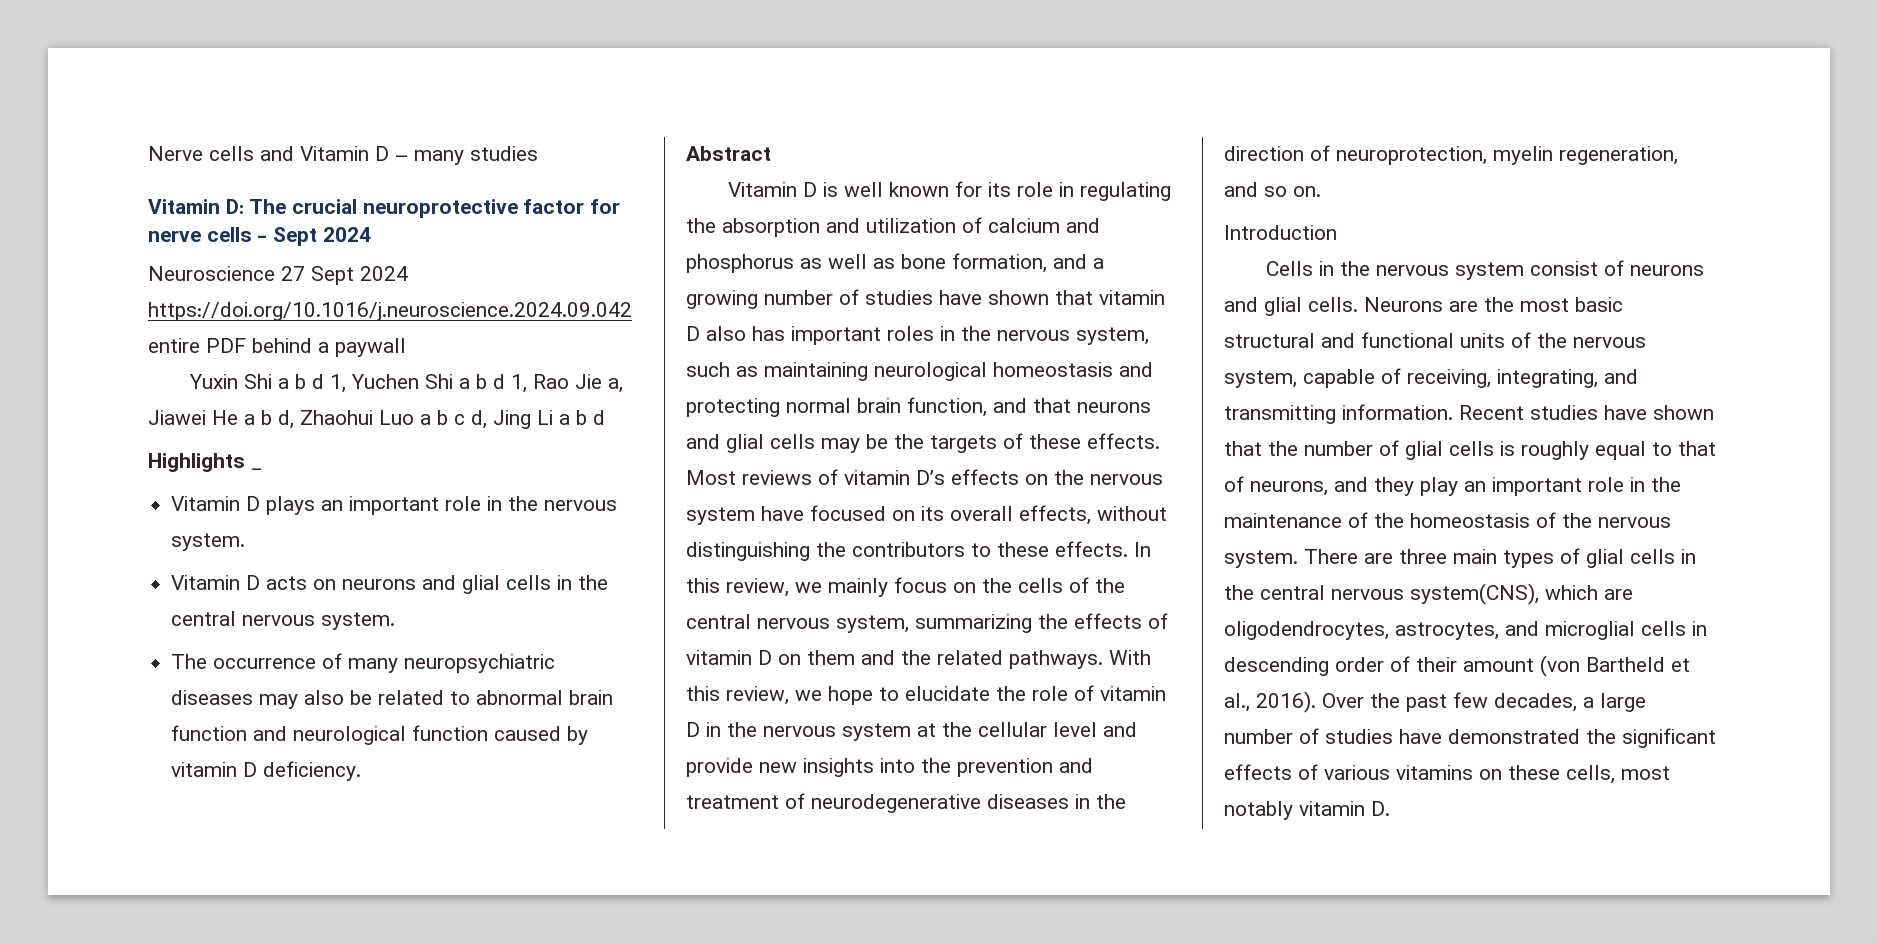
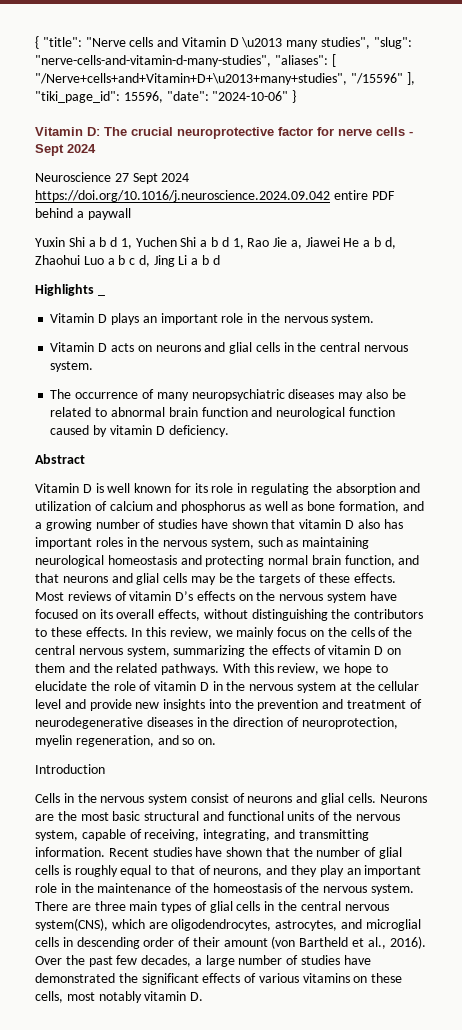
- Nerve cells and Vitamin D – many studies
+ { "title": "Nerve cells and Vitamin D \u2013 many studies", "slug": "nerve-cells-and-vitamin-d-many-studies", "aliases": [ "/Nerve+cells+and+Vitamin+D+\u2013+many+studies", "/15596" ], "tiki_page_id": 15596, "date": "2024-10-06" }

